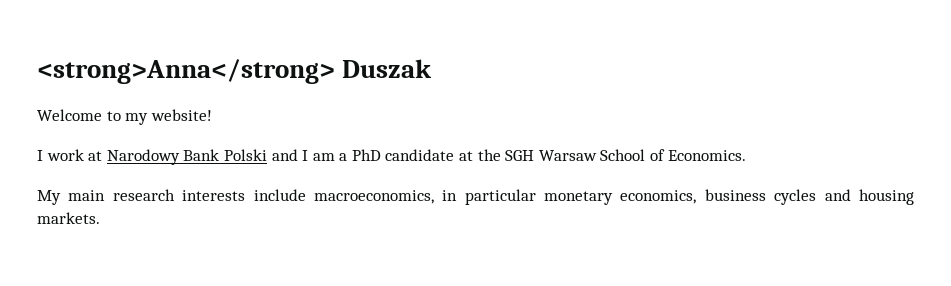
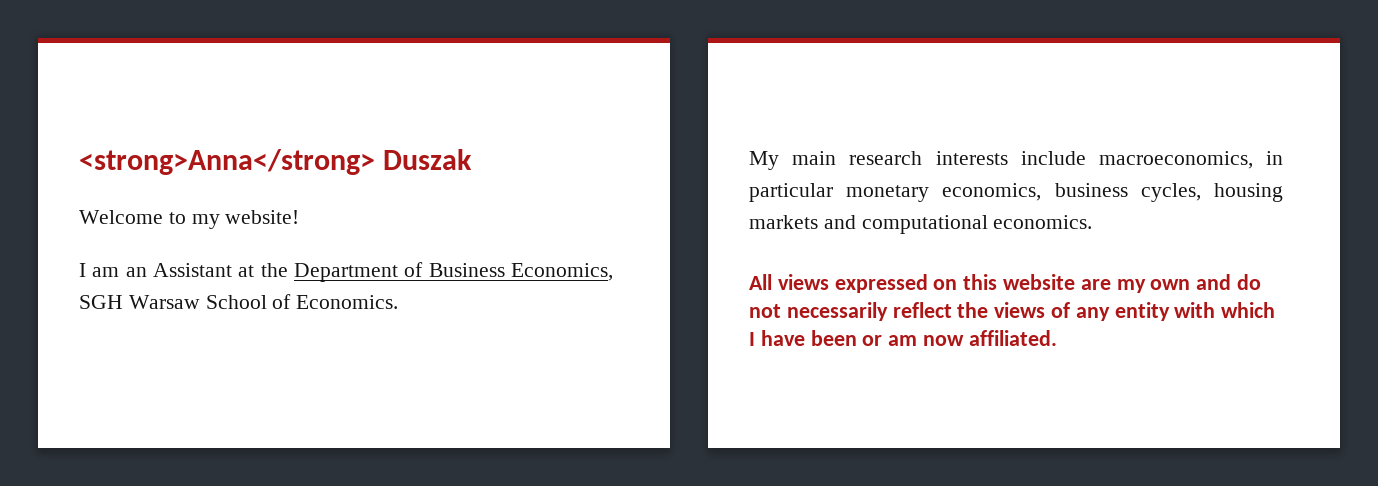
- I work at Narodowy Bank Polski and I am a PhD candidate at the SGH Warsaw School of Economics.
+ I am an Assistant at the Department of Business Economics, SGH Warsaw School of Economics.
- My main research interests include macroeconomics, in particular monetary economics, business cycles and housing markets.
+ My main research interests include macroeconomics, in particular monetary economics, business cycles, housing markets and computational economics.
+ All views expressed on this website are my own and do not necessarily reflect the views of any entity with which I have been or am now affiliated.

